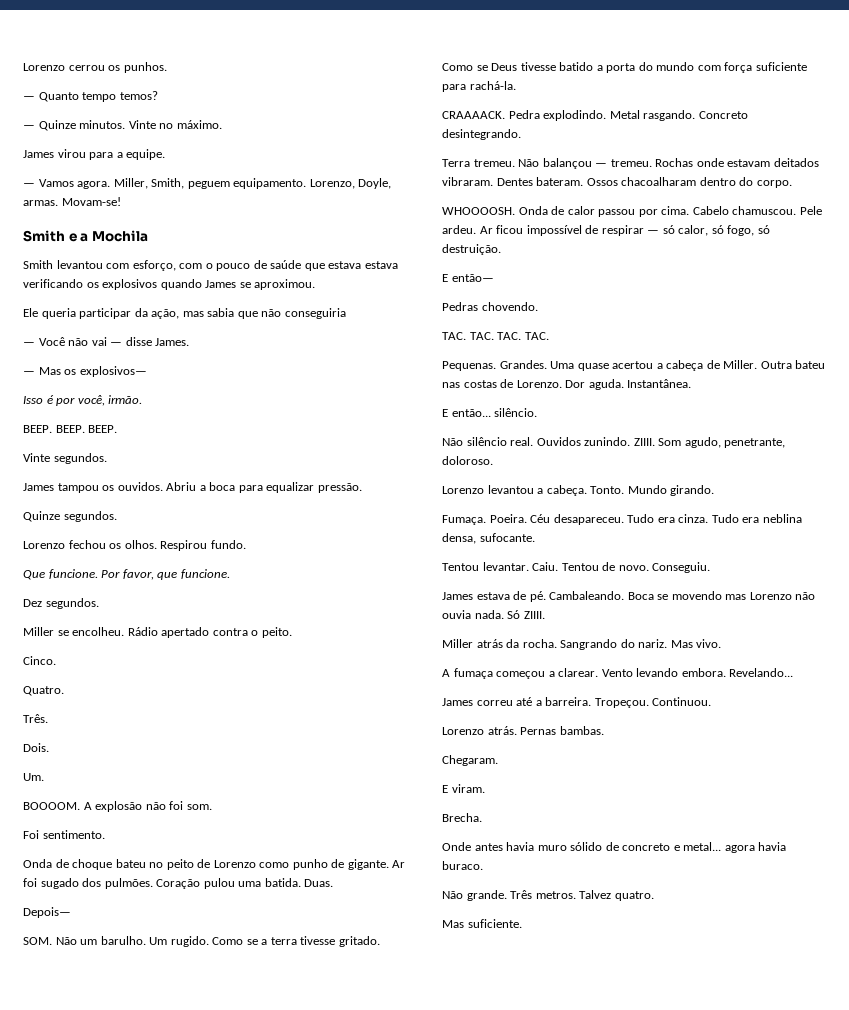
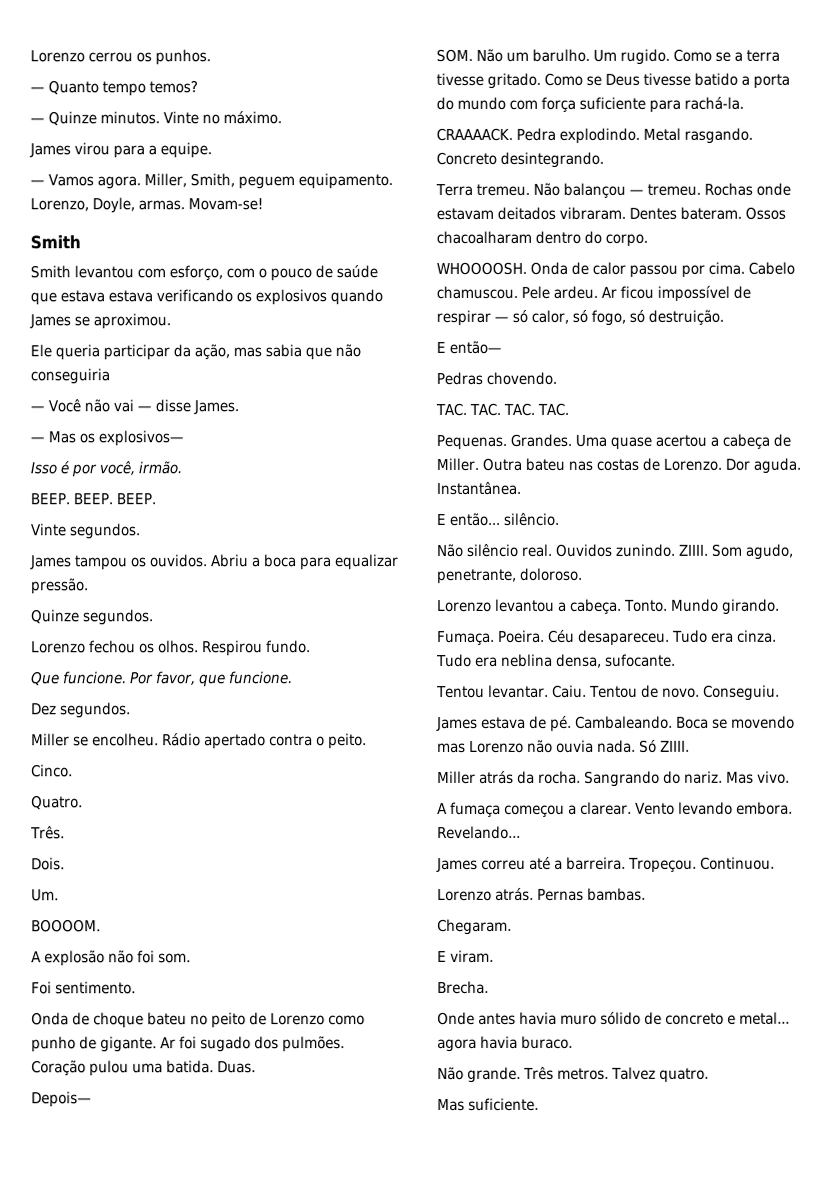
  Movam-se!
- Smith e a Mochila
+ Smith
- BOOOOM. A explosão não foi som.
+ BOOOOM.
+ A explosão não foi som.

